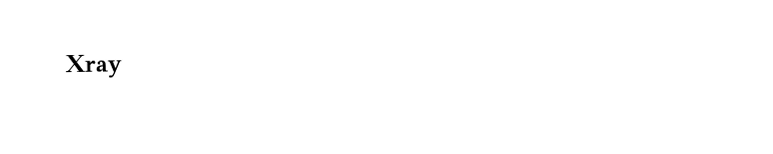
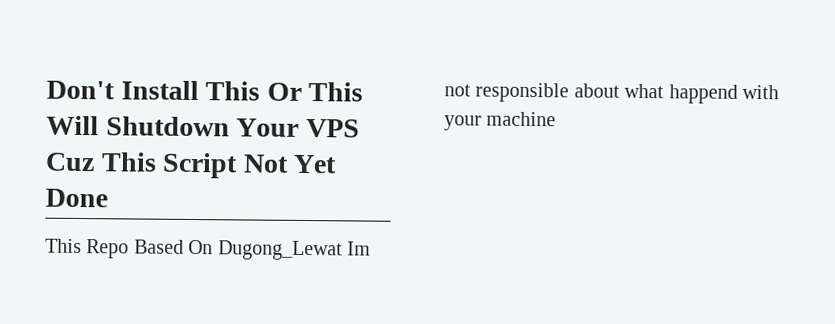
- Xray
+ Don't Install This Or This Will Shutdown Your VPS Cuz This Script Not Yet Done
+ This Repo Based On Dugong_Lewat Im not responsible about what happend with your machine

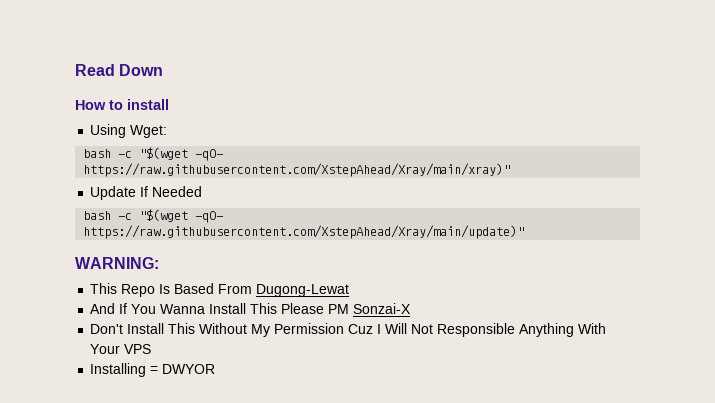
- Don't Install This Or This Will Shutdown Your VPS Cuz This Script Not Yet Done
- This Repo Based On Dugong_Lewat Im not responsible about what happend with your machine
+ Read Down
+ How to install
+ Using Wget:
+ bash -c "$(wget -qO- https://raw.githubusercontent.com/XstepAhead/Xray/main/xray)"
+ Update If Needed
+ bash -c "$(wget -qO- https://raw.githubusercontent.com/XstepAhead/Xray/main/update)"
+ WARNING:
+ This Repo Is Based From Dugong-Lewat
+ And If You Wanna Install This Please PM Sonzai-X
+ Don't Install This Without My Permission Cuz I Will Not Responsible Anything With Your VPS
+ Installing = DWYOR

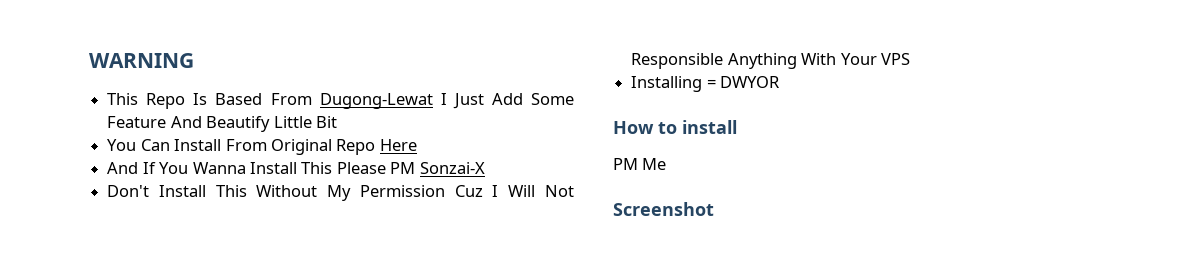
- Read Down
- How to install
- Using Wget:
- bash -c "$(wget -qO- https://raw.githubusercontent.com/XstepAhead/Xray/main/xray)"
- Update If Needed
- bash -c "$(wget -qO- https://raw.githubusercontent.com/XstepAhead/Xray/main/update)"
- WARNING:
+ WARNING
- This Repo Is Based From Dugong-Lewat
+ This Repo Is Based From Dugong-Lewat I Just Add Some Feature And Beautify Little Bit
+ You Can Install From Original Repo Here
+ How to install
+ PM Me
+ Screenshot

